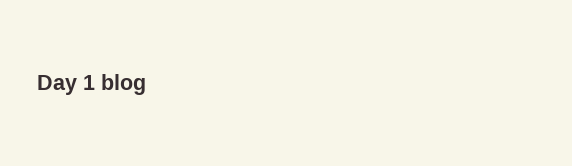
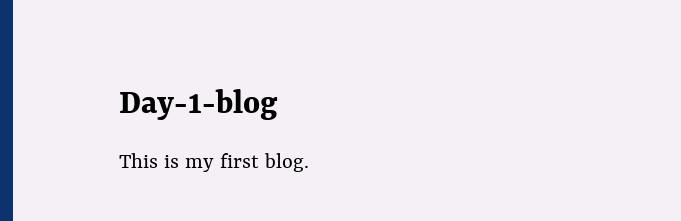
- Day 1 blog
+ Day-1-blog
+ This is my first blog.

